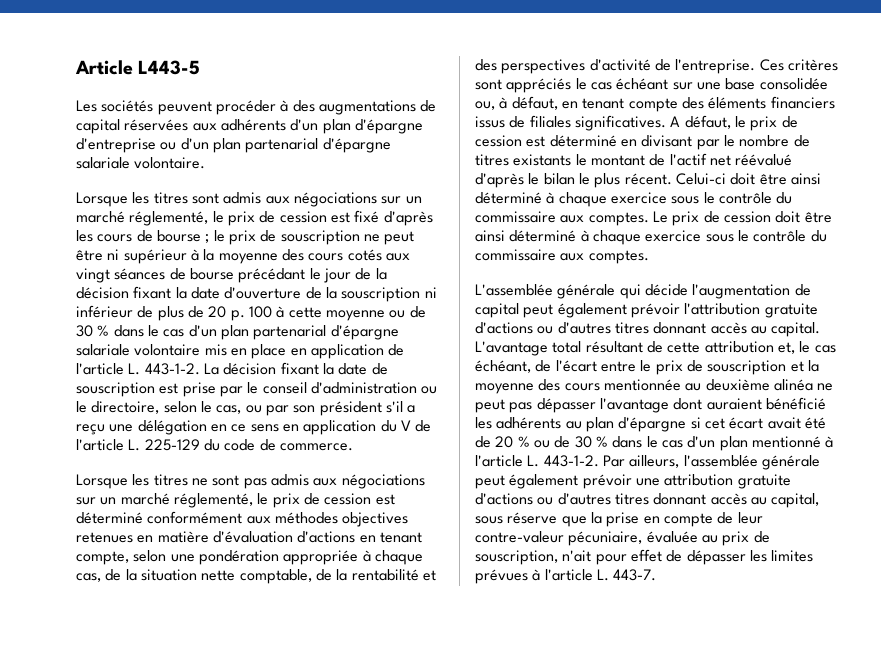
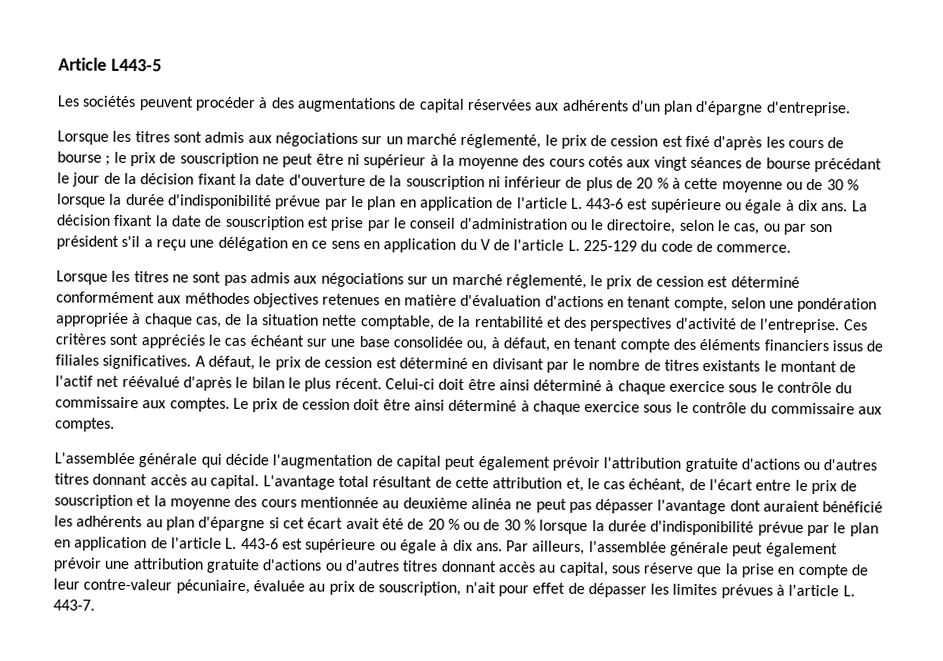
- Les sociétés peuvent procéder à des augmentations de capital réservées aux adhérents d'un plan d'épargne d'entreprise ou d'un plan partenarial d'épargne salariale volontaire.
+ Les sociétés peuvent procéder à des augmentations de capital réservées aux adhérents d'un plan d'épargne d'entreprise.
- le prix de souscription ne peut être ni supérieur à la moyenne des cours cotés aux vingt séances de bourse précédant le jour de la décision fixant la date d'ouverture de la souscription ni inférieur de plus de 20 p. 100 à cette moyenne ou de 30 % dans le cas d'un plan partenarial d'épargne salariale volontaire mis en place en application de l'article L. 443-1-2.
+ le prix de souscription ne peut être ni supérieur à la moyenne des cours cotés aux vingt séances de bourse précédant le jour de la décision fixant la date d'ouverture de la souscription ni inférieur de plus de 20 % à cette moyenne ou de 30 % lorsque la durée d'indisponibilité prévue par le plan en application de l'article L. 443-6 est supérieure ou égale à dix ans.
- L'avantage total résultant de cette attribution et, le cas échéant, de l'écart entre le prix de souscription et la moyenne des cours mentionnée au deuxième alinéa ne peut pas dépasser l'avantage dont auraient bénéficié les adhérents au plan d'épargne si cet écart avait été de 20 % ou de 30 % dans le cas d'un plan mentionné à l'article L. 443-1-2.
+ L'avantage total résultant de cette attribution et, le cas échéant, de l'écart entre le prix de souscription et la moyenne des cours mentionnée au deuxième alinéa ne peut pas dépasser l'avantage dont auraient bénéficié les adhérents au plan d'épargne si cet écart avait été de 20 % ou de 30 % lorsque la durée d'indisponibilité prévue par le plan en application de l'article L. 443-6 est supérieure ou égale à dix ans.

